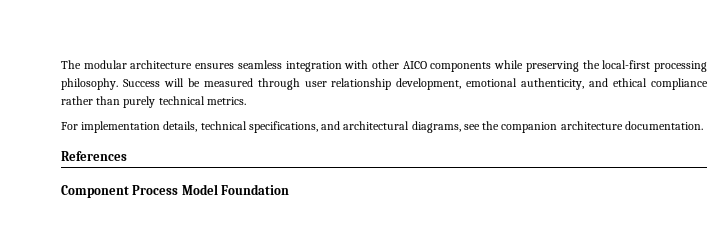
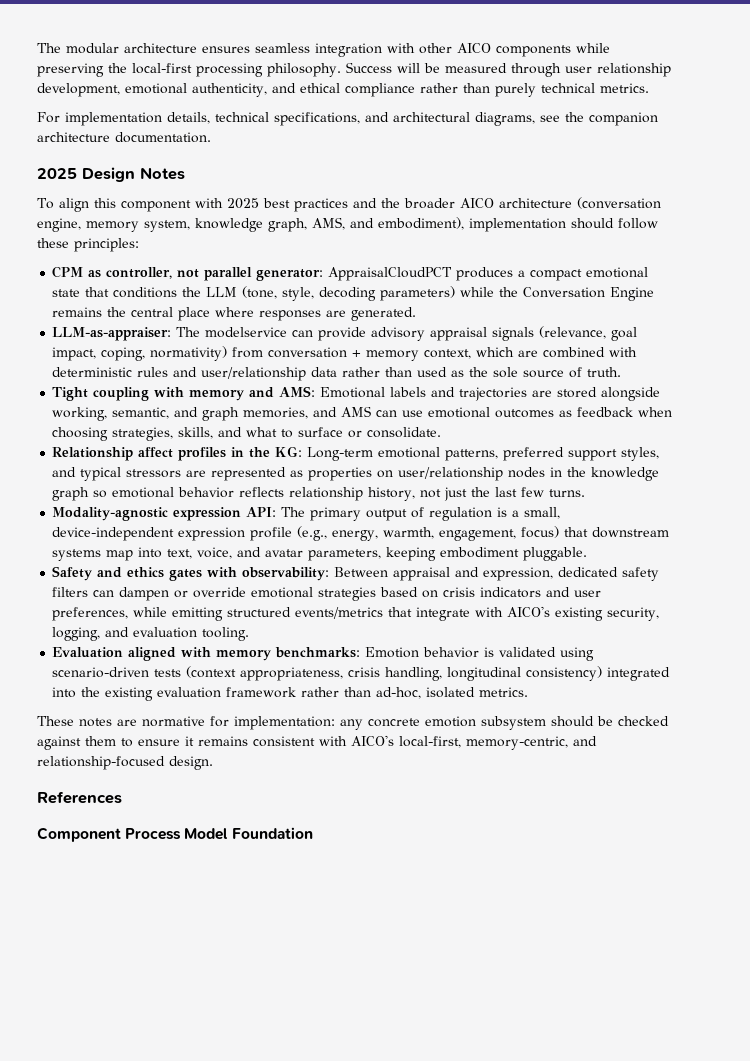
+ 2025 Design Notes
+ To align this component with 2025 best practices and the broader AICO architecture (conversation engine, memory system, knowledge graph, AMS, and embodiment), implementation should follow these principles:
+ CPM as controller, not parallel generator: AppraisalCloudPCT produces a compact emotional state that conditions the LLM (tone, style, decoding parameters) while the Conversation Engine remains the central place where responses are generated.
+ LLM-as-appraiser: The modelservice can provide advisory appraisal signals (relevance, goal impact, coping, normativity) from conversation + memory context, which are combined with deterministic rules and user/relationship data rather than used as the sole source of truth.
+ Tight coupling with memory and AMS: Emotional labels and trajectories are stored alongside working, semantic, and graph memories, and AMS can use emotional outcomes as feedback when choosing strategies, skills, and what to surface or consolidate.
+ Relationship affect profiles in the KG: Long-term emotional patterns, preferred support styles, and typical stressors are represented as properties on user/relationship nodes in the knowledge graph so emotional behavior reflects relationship history, not just the last few turns.
+ Modality-agnostic expression API: The primary output of regulation is a small, device-independent expression profile (e.g., energy, warmth, engagement, focus) that downstream systems map into text, voice, and avatar parameters, keeping embodiment pluggable.
+ Safety and ethics gates with observability: Between appraisal and expression, dedicated safety filters can dampen or override emotional strategies based on crisis indicators and user preferences, while emitting structured events/metrics that integrate with AICO's existing security, logging, and evaluation tooling.
+ Evaluation aligned with memory benchmarks: Emotion behavior is validated using scenario-driven tests (context appropriateness, crisis handling, longitudinal consistency) integrated into the existing evaluation framework rather than ad-hoc, isolated metrics.
+ These notes are normative for implementation: any concrete emotion subsystem should be checked against them to ensure it remains consistent with AICO's local-first, memory-centric, and relationship-focused design.

